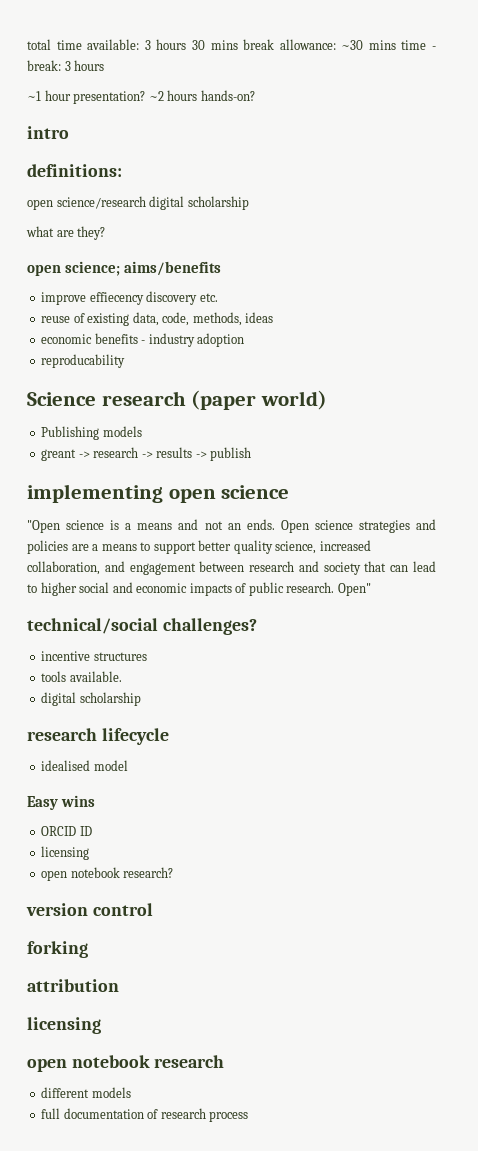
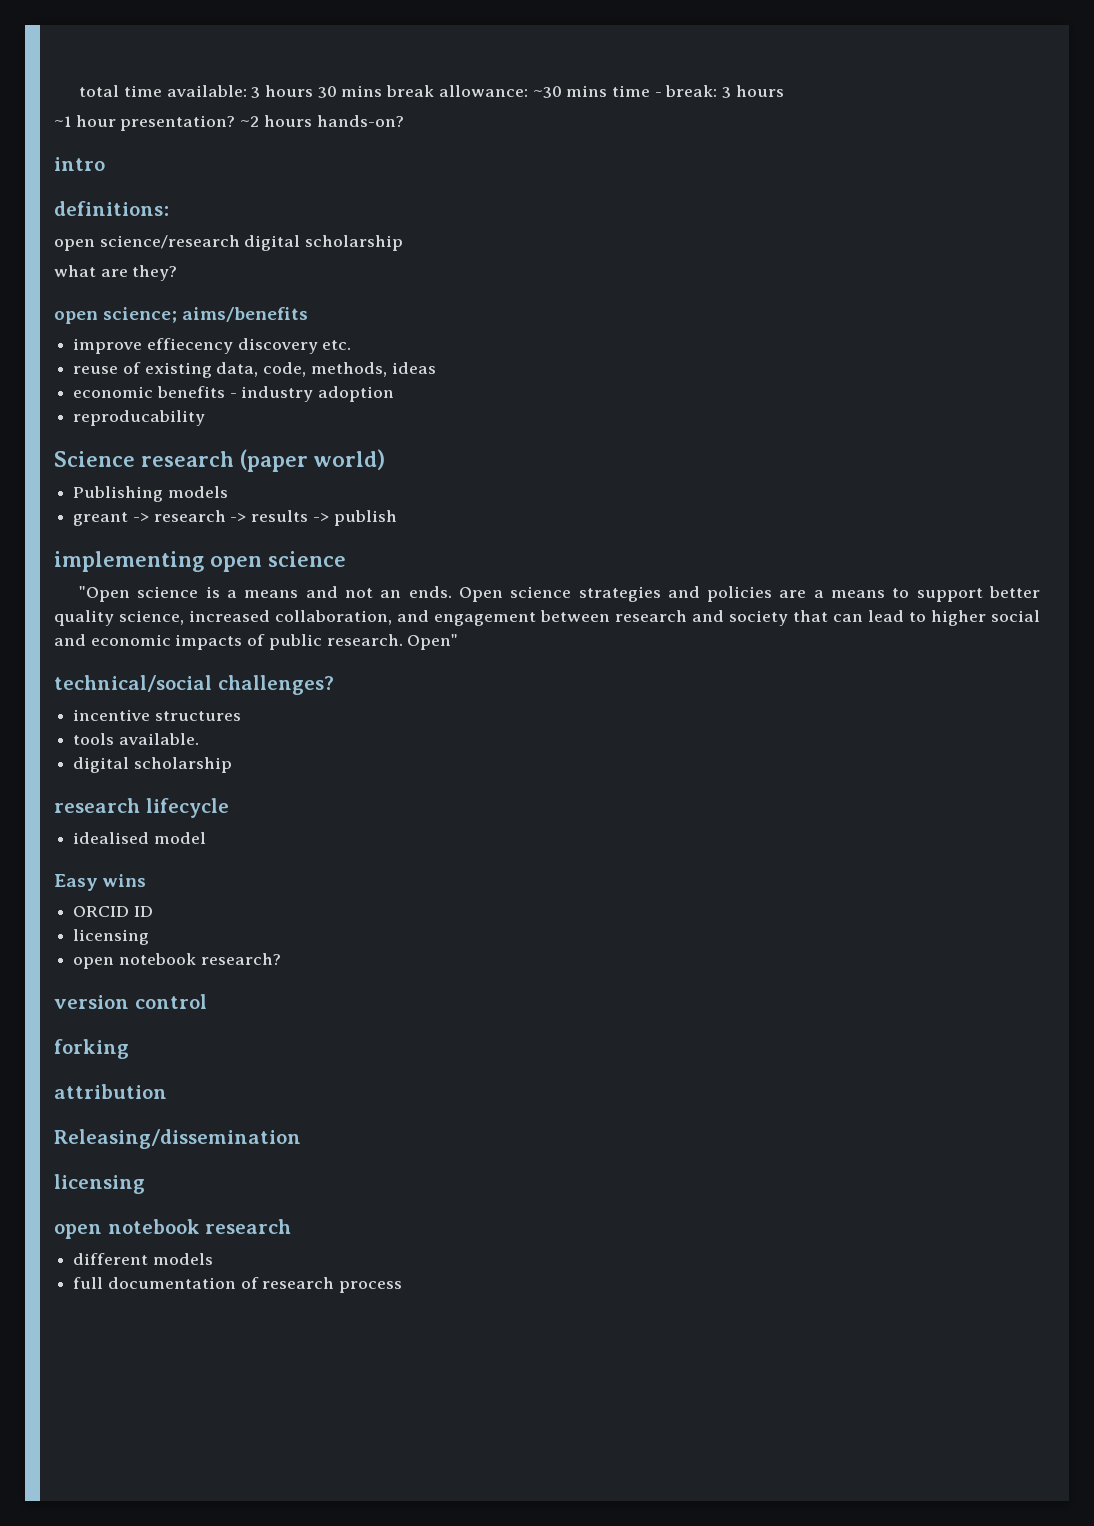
+ Releasing/dissemination

